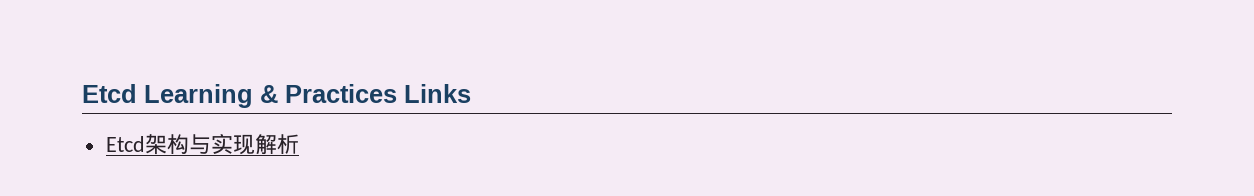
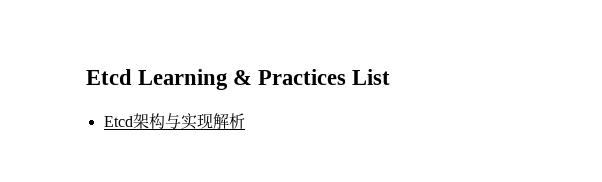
- Etcd Learning & Practices Links
+ Etcd Learning & Practices List

